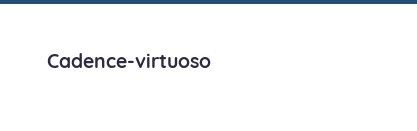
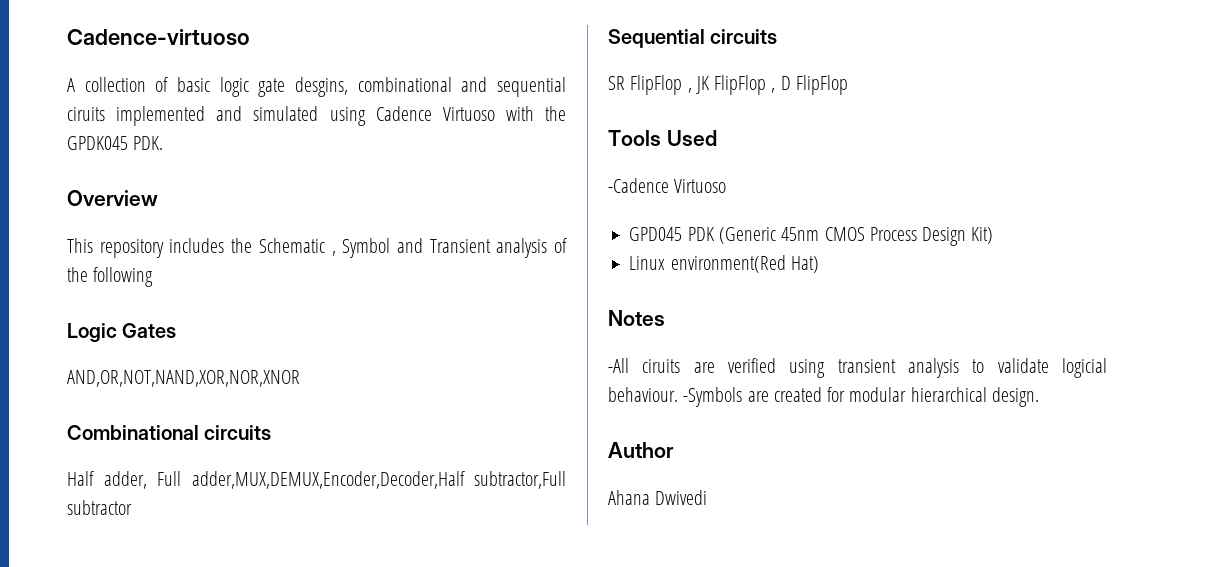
+ A collection of basic logic gate desgins, combinational and sequential ciruits implemented and simulated using Cadence Virtuoso with the GPDK045 PDK.
+ Overview
+ This repository includes the Schematic , Symbol and Transient analysis of the following
+ Logic Gates
+ AND,OR,NOT,NAND,XOR,NOR,XNOR
+ Combinational circuits
+ Half adder, Full adder,MUX,DEMUX,Encoder,Decoder,Half subtractor,Full subtractor
+ Sequential circuits
+ SR FlipFlop , JK FlipFlop , D FlipFlop
+ Tools Used
+ -Cadence Virtuoso
+ GPD045 PDK (Generic 45nm CMOS Process Design Kit)
+ Linux environment(Red Hat)
+ Notes
+ -All ciruits are verified using transient analysis to validate logicial behaviour. -Symbols are created for modular hierarchical design.
+ Author
+ Ahana Dwivedi

